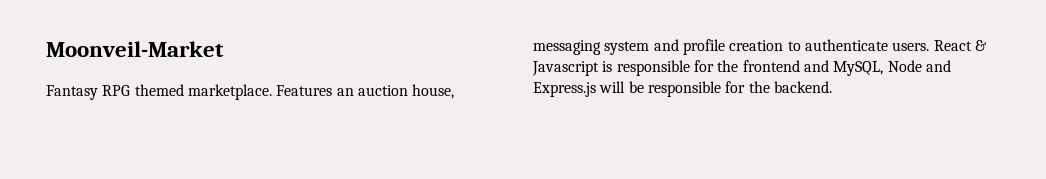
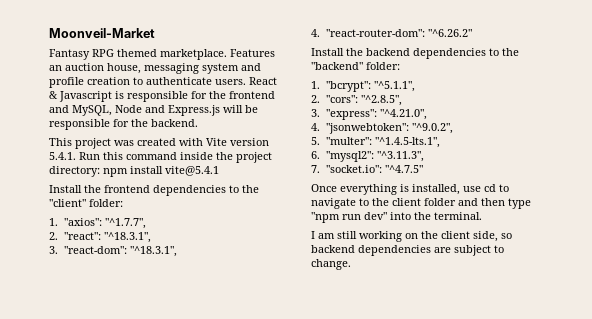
+ This project was created with Vite version 5.4.1. Run this command inside the project directory: npm install vite@5.4.1
+ Install the frontend dependencies to the "client" folder:
+ 1. "axios": "^1.7.7",
+ 2. "react": "^18.3.1",
+ 3. "react-dom": "^18.3.1",
+ 4. "react-router-dom": "^6.26.2"
+ Install the backend dependencies to the "backend" folder:
+ 1. "bcrypt": "^5.1.1",
+ 2. "cors": "^2.8.5",
+ 3. "express": "^4.21.0",
+ 4. "jsonwebtoken": "^9.0.2",
+ 5. "multer": "^1.4.5-lts.1",
+ 6. "mysql2": "^3.11.3",
+ 7. "socket.io": "^4.7.5"
+ Once everything is installed, use cd to navigate to the client folder and then type "npm run dev" into the terminal.
+ I am still working on the client side, so backend dependencies are subject to change.

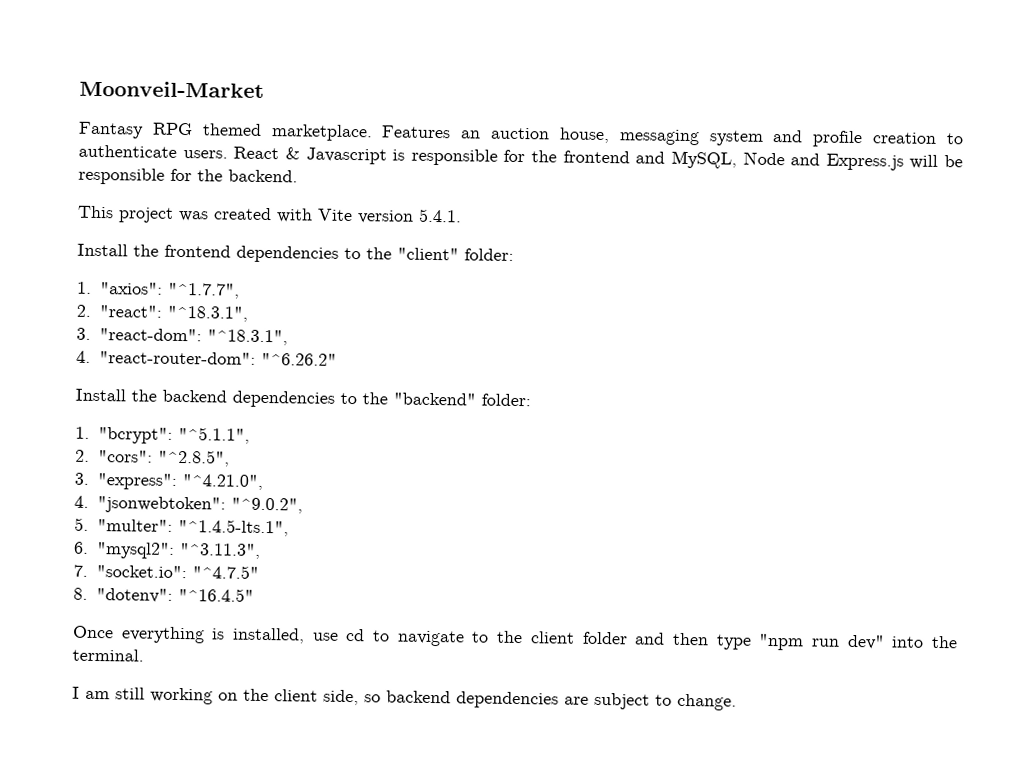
- This project was created with Vite version 5.4.1. Run this command inside the project directory: npm install vite@5.4.1
+ This project was created with Vite version 5.4.1.
+ 8. "dotenv": "^16.4.5"

